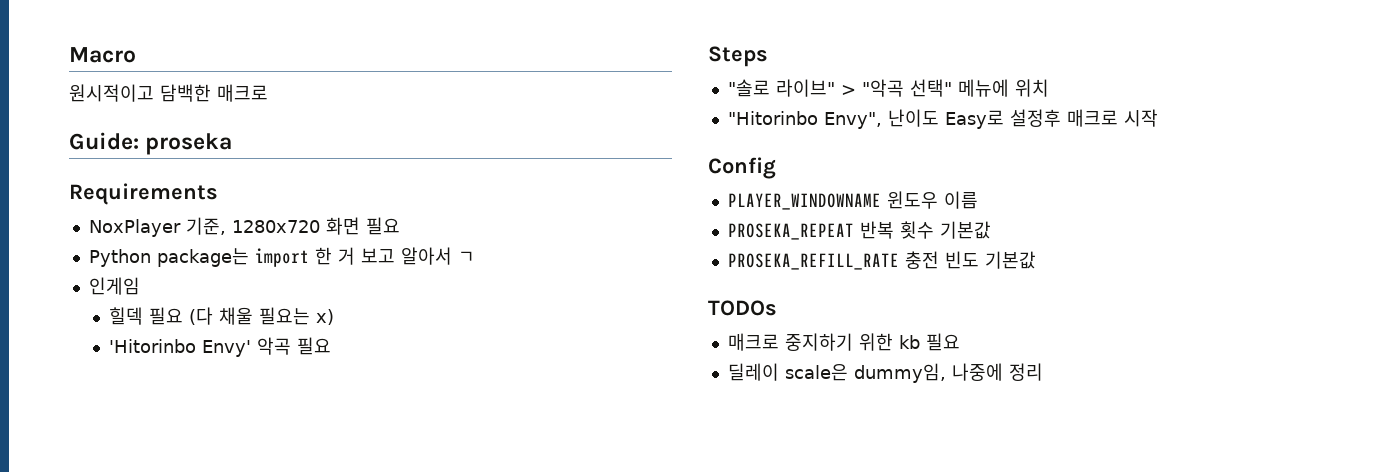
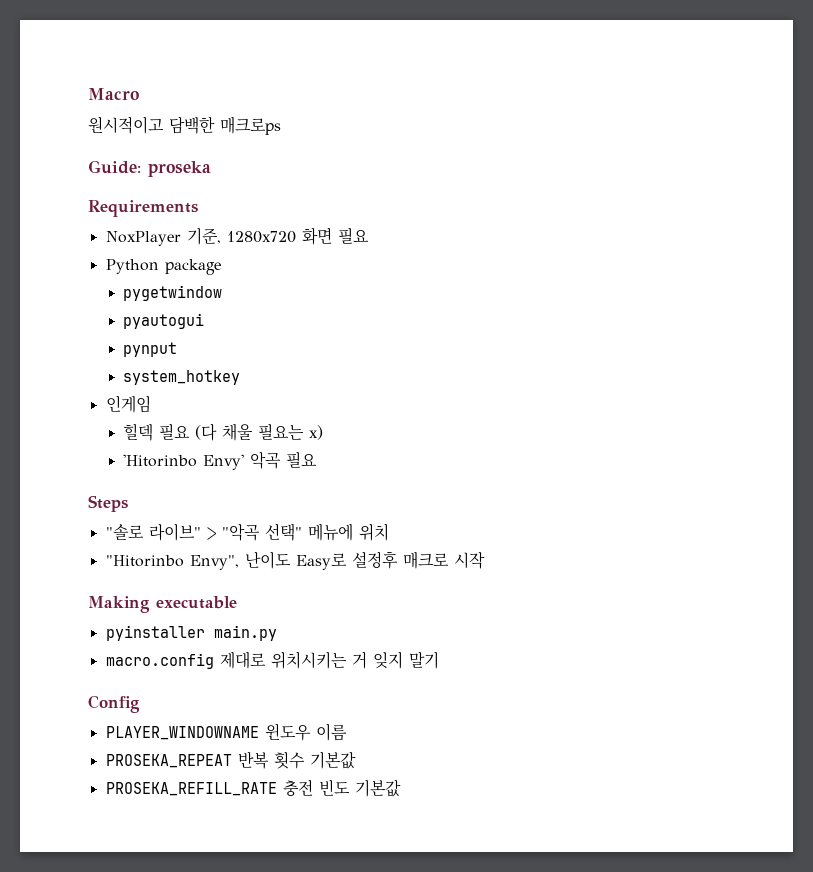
- 원시적이고 담백한 매크로
+ 원시적이고 담백한 매크로ps
- Python package는 import 한 거 보고 알아서 ㄱ
+ Python package
+ pygetwindow
+ pyautogui
+ pynput
+ system_hotkey
+ Making executable
+ pyinstaller main.py
+ macro.config 제대로 위치시키는 거 잊지 말기
- TODOs
- 매크로 중지하기 위한 kb 필요
- 딜레이 scale은 dummy임, 나중에 정리

